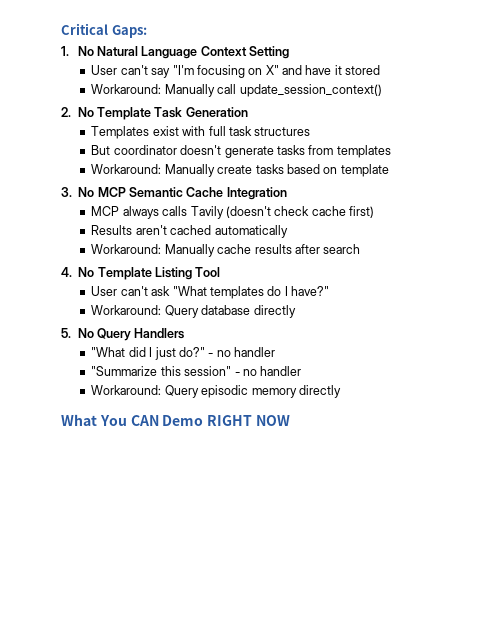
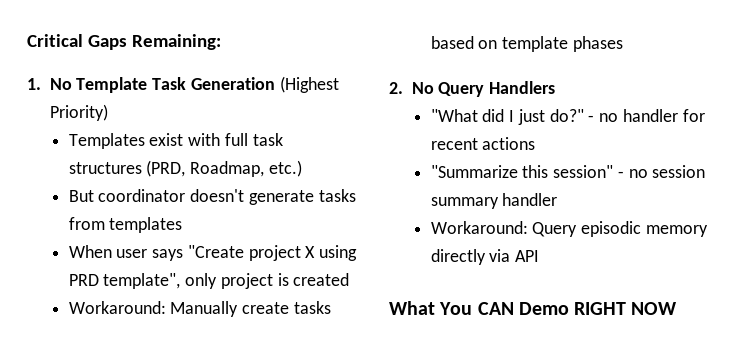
- Critical Gaps:
- 1. No Natural Language Context Setting
- User can't say "I'm focusing on X" and have it stored
- Workaround: Manually call update_session_context()
- 2. No Template Task Generation
+ Critical Gaps Remaining:
+ 1. No Template Task Generation (Highest Priority)
- Templates exist with full task structures
+ Templates exist with full task structures (PRD, Roadmap, etc.)
+ When user says "Create project X using PRD template", only project is created
- Workaround: Manually create tasks based on template
- 3. No MCP Semantic Cache Integration
- MCP always calls Tavily (doesn't check cache first)
- Results aren't cached automatically
- Workaround: Manually cache results after search
- 4. No Template Listing Tool
- User can't ask "What templates do I have?"
- Workaround: Query database directly
- 5. No Query Handlers
+ Workaround: Manually create tasks based on template phases
+ 2. No Query Handlers
- "What did I just do?" - no handler
+ "What did I just do?" - no handler for recent actions
- "Summarize this session" - no handler
+ "Summarize this session" - no session summary handler
- Workaround: Query episodic memory directly
+ Workaround: Query episodic memory directly via API

